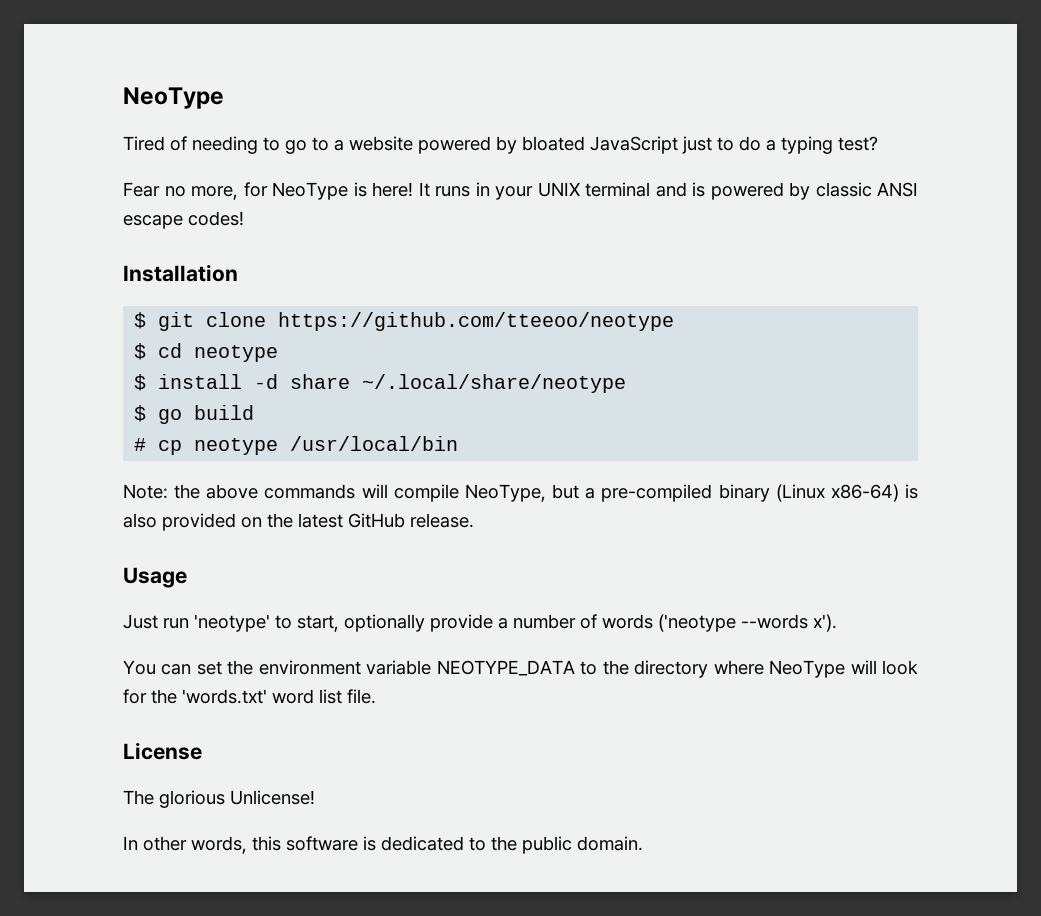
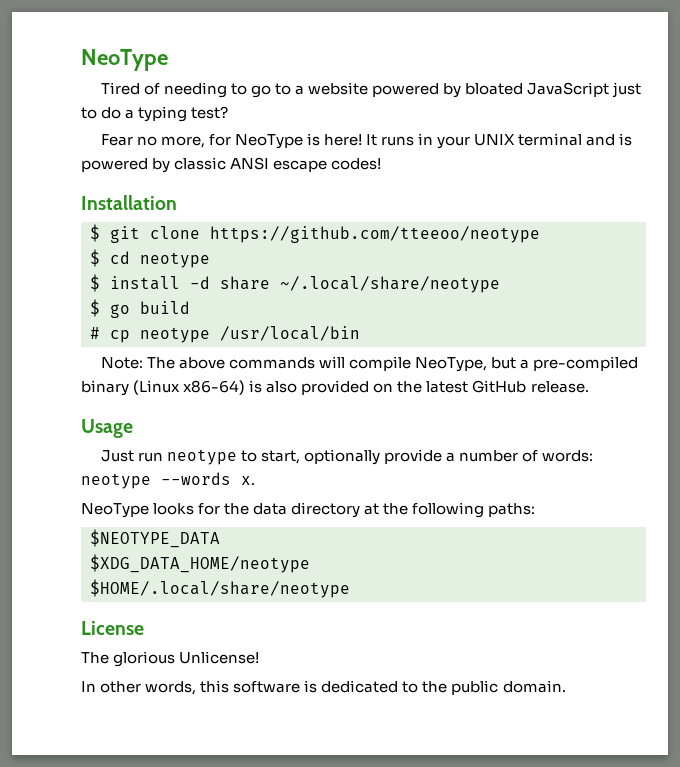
- Note: the above commands will compile NeoType, but a pre-compiled binary (Linux x86-64) is also provided on the latest GitHub release.
+ Note: The above commands will compile NeoType, but a pre-compiled binary (Linux x86-64) is also provided on the latest GitHub release.
- Just run 'neotype' to start, optionally provide a number of words ('neotype --words x').
- You can set the environment variable NEOTYPE_DATA to the directory where NeoType will look for the 'words.txt' word list file.
+ Just run neotype to start, optionally provide a number of words: neotype --words x.
+ NeoType looks for the data directory at the following paths:
+ $NEOTYPE_DATA
+ $XDG_DATA_HOME/neotype
+ $HOME/.local/share/neotype

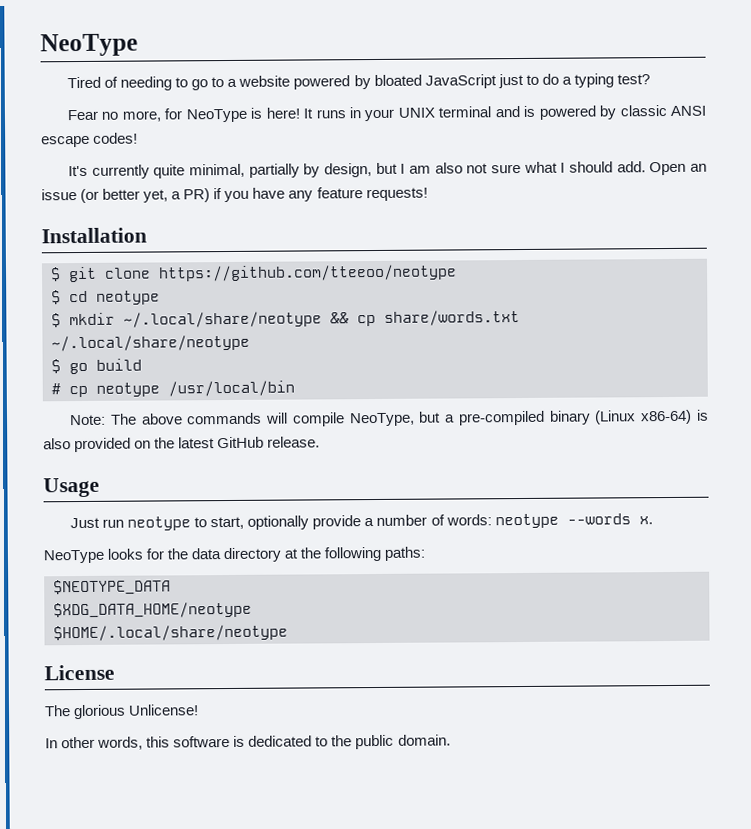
+ It's currently quite minimal, partially by design, but I am also not sure what I should add. Open an issue (or better yet, a PR) if you have any feature requests!
- $ install -d share ~/.local/share/neotype
+ $ mkdir ~/.local/share/neotype && cp share/words.txt ~/.local/share/neotype

